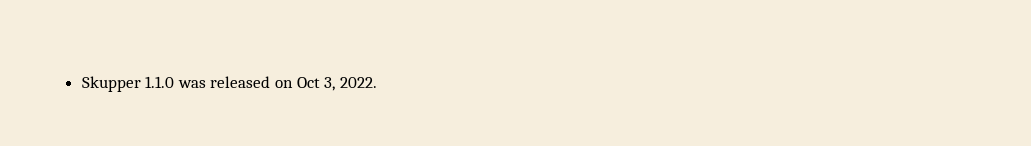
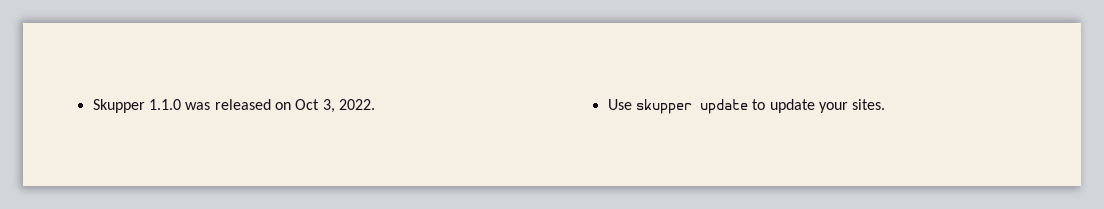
+ Use skupper update to update your sites.

